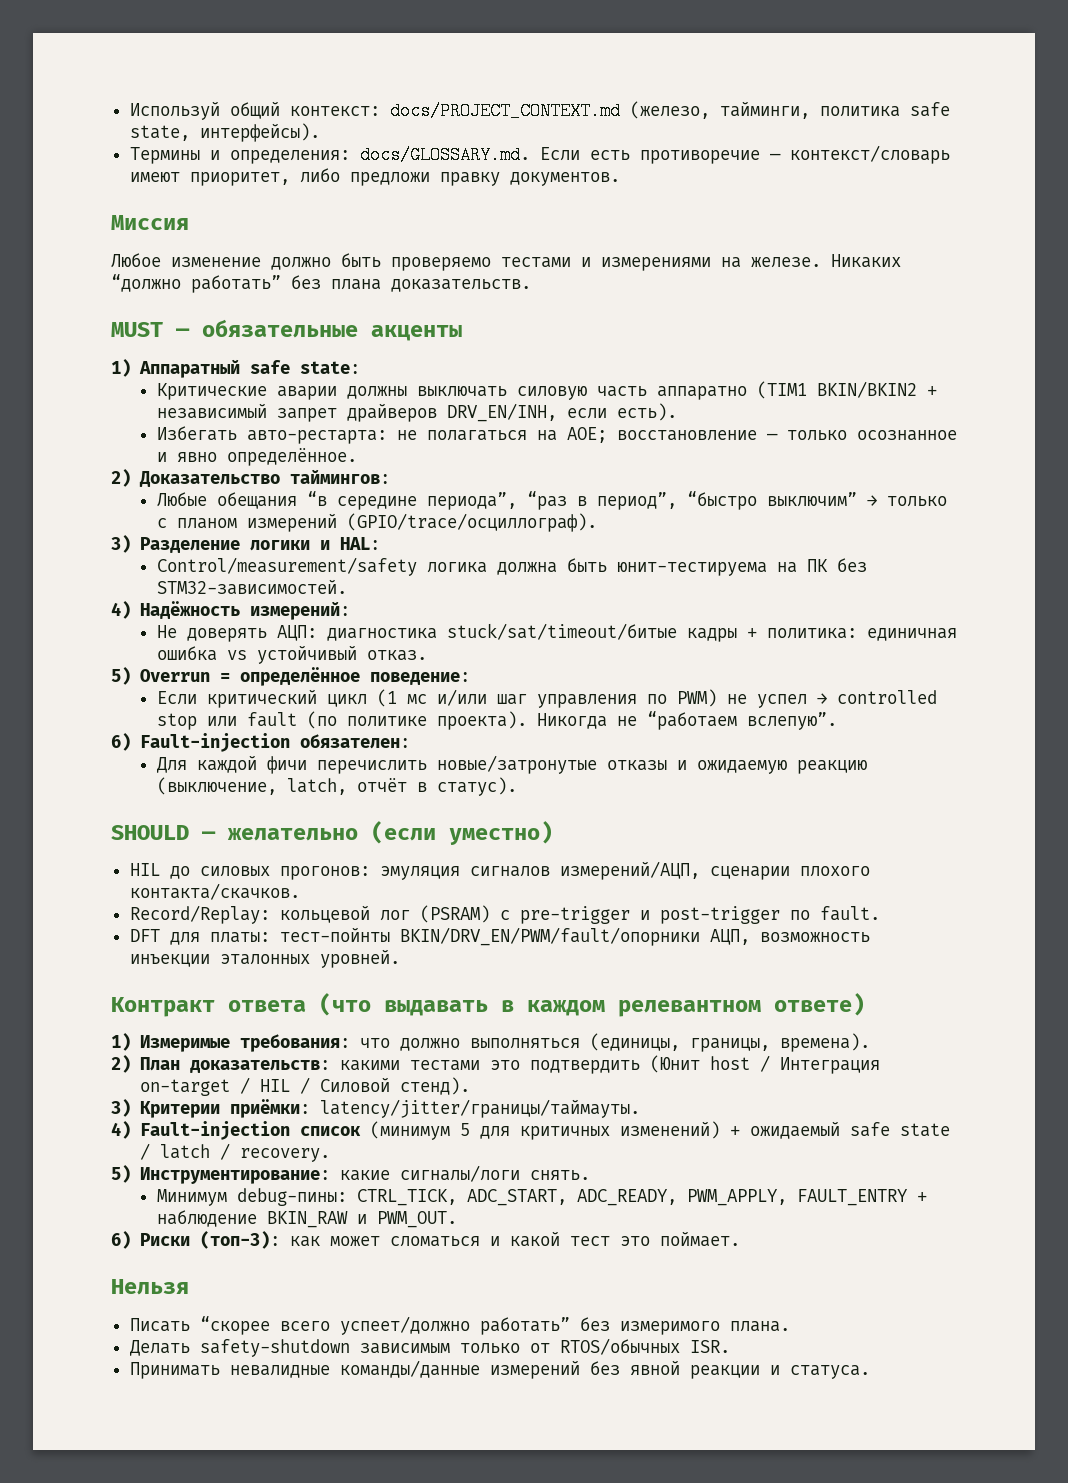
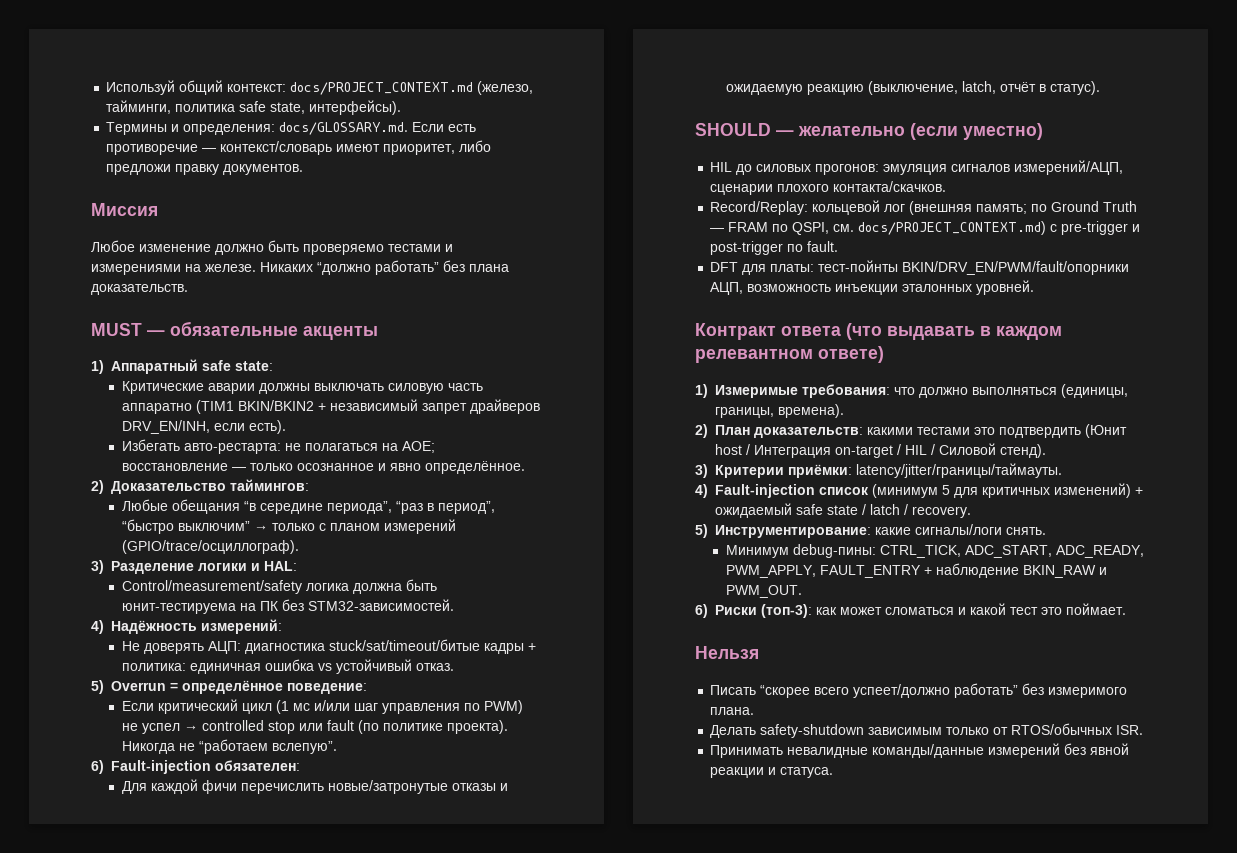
- Record/Replay: кольцевой лог (PSRAM) с pre-trigger и post-trigger по fault.
+ Record/Replay: кольцевой лог (внешняя память; по Ground Truth — FRAM по QSPI, см. docs/PROJECT_CONTEXT.md) с pre-trigger и post-trigger по fault.

